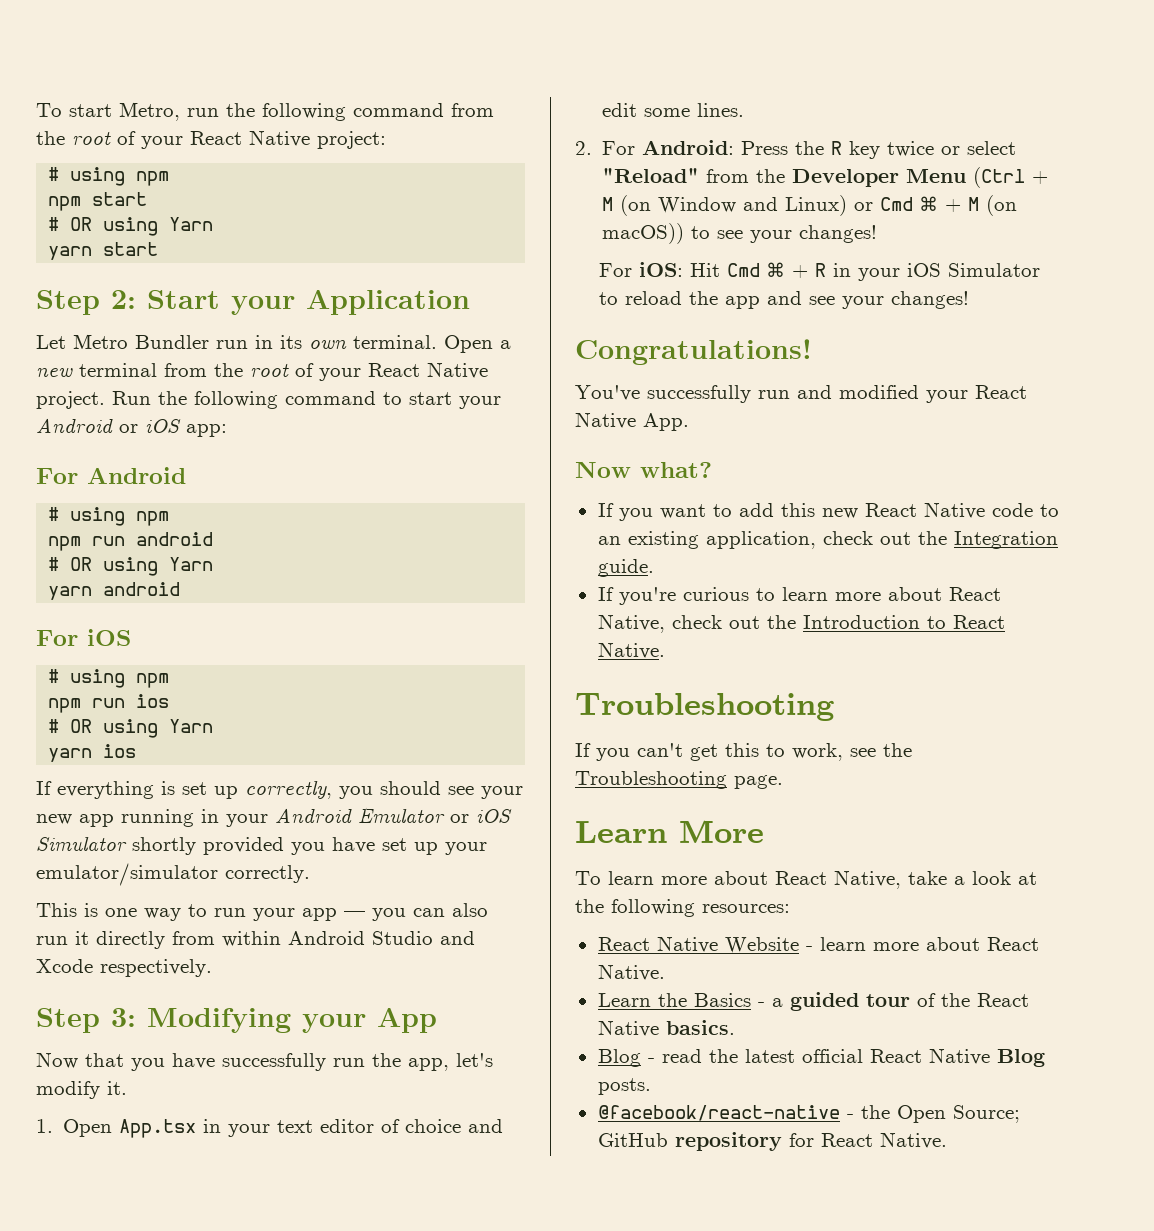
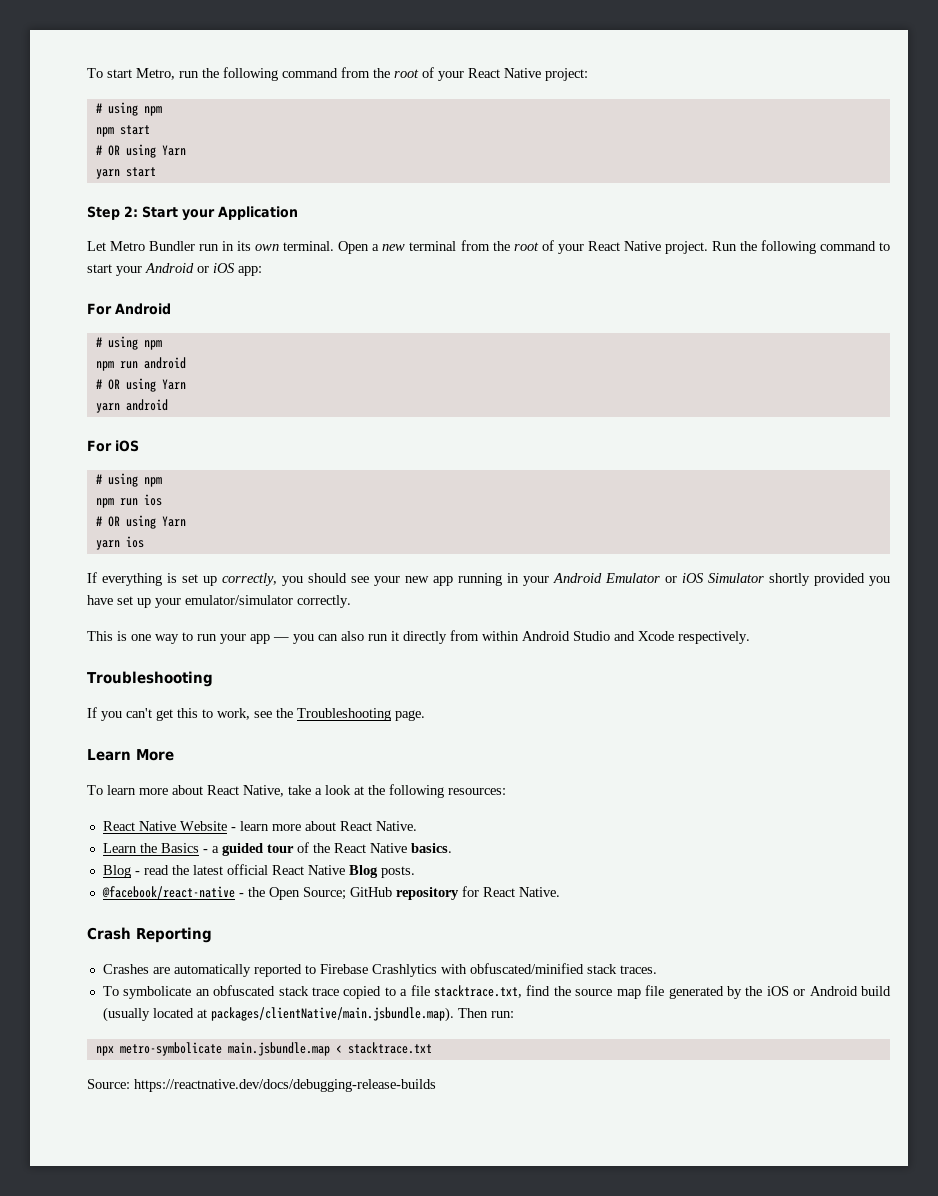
- Step 3: Modifying your App
- Now that you have successfully run the app, let's modify it.
- 1. Open App.tsx in your text editor of choice and edit some lines.
- 2. For Android: Press the R key twice or select "Reload" from the Developer Menu (Ctrl + M (on Window and Linux) or Cmd ⌘ + M (on macOS)) to see your changes!
- For iOS: Hit Cmd ⌘ + R in your iOS Simulator to reload the app and see your changes!
- Congratulations!
- You've successfully run and modified your React Native App.
- Now what?
- If you want to add this new React Native code to an existing application, check out the Integration guide.
- If you're curious to learn more about React Native, check out the Introduction to React Native.
+ Crash Reporting
+ Crashes are automatically reported to Firebase Crashlytics with obfuscated/minified stack traces.
+ To symbolicate an obfuscated stack trace copied to a file stacktrace.txt, find the source map file generated by the iOS or Android build (usually located at packages/clientNative/main.jsbundle.map). Then run:
+ npx metro-symbolicate main.jsbundle.map < stacktrace.txt
+ Source: https://reactnative.dev/docs/debugging-release-builds

